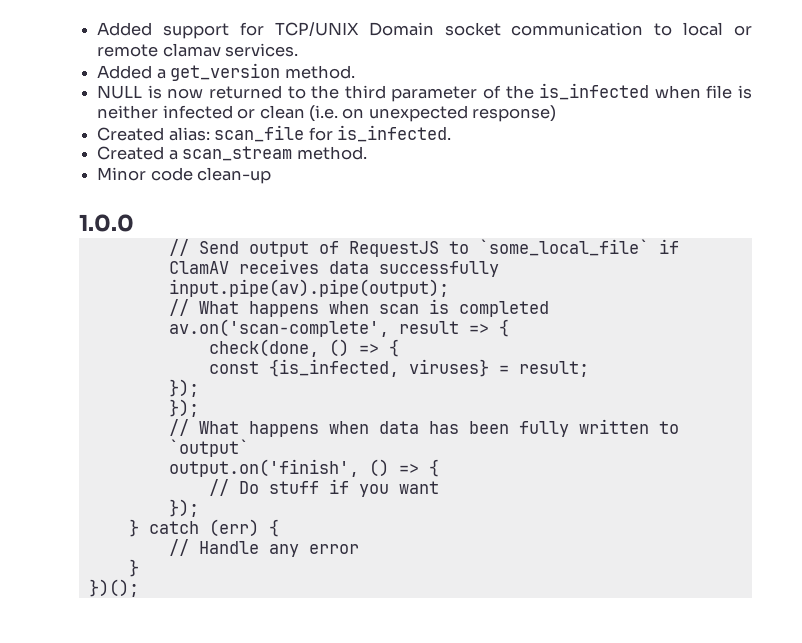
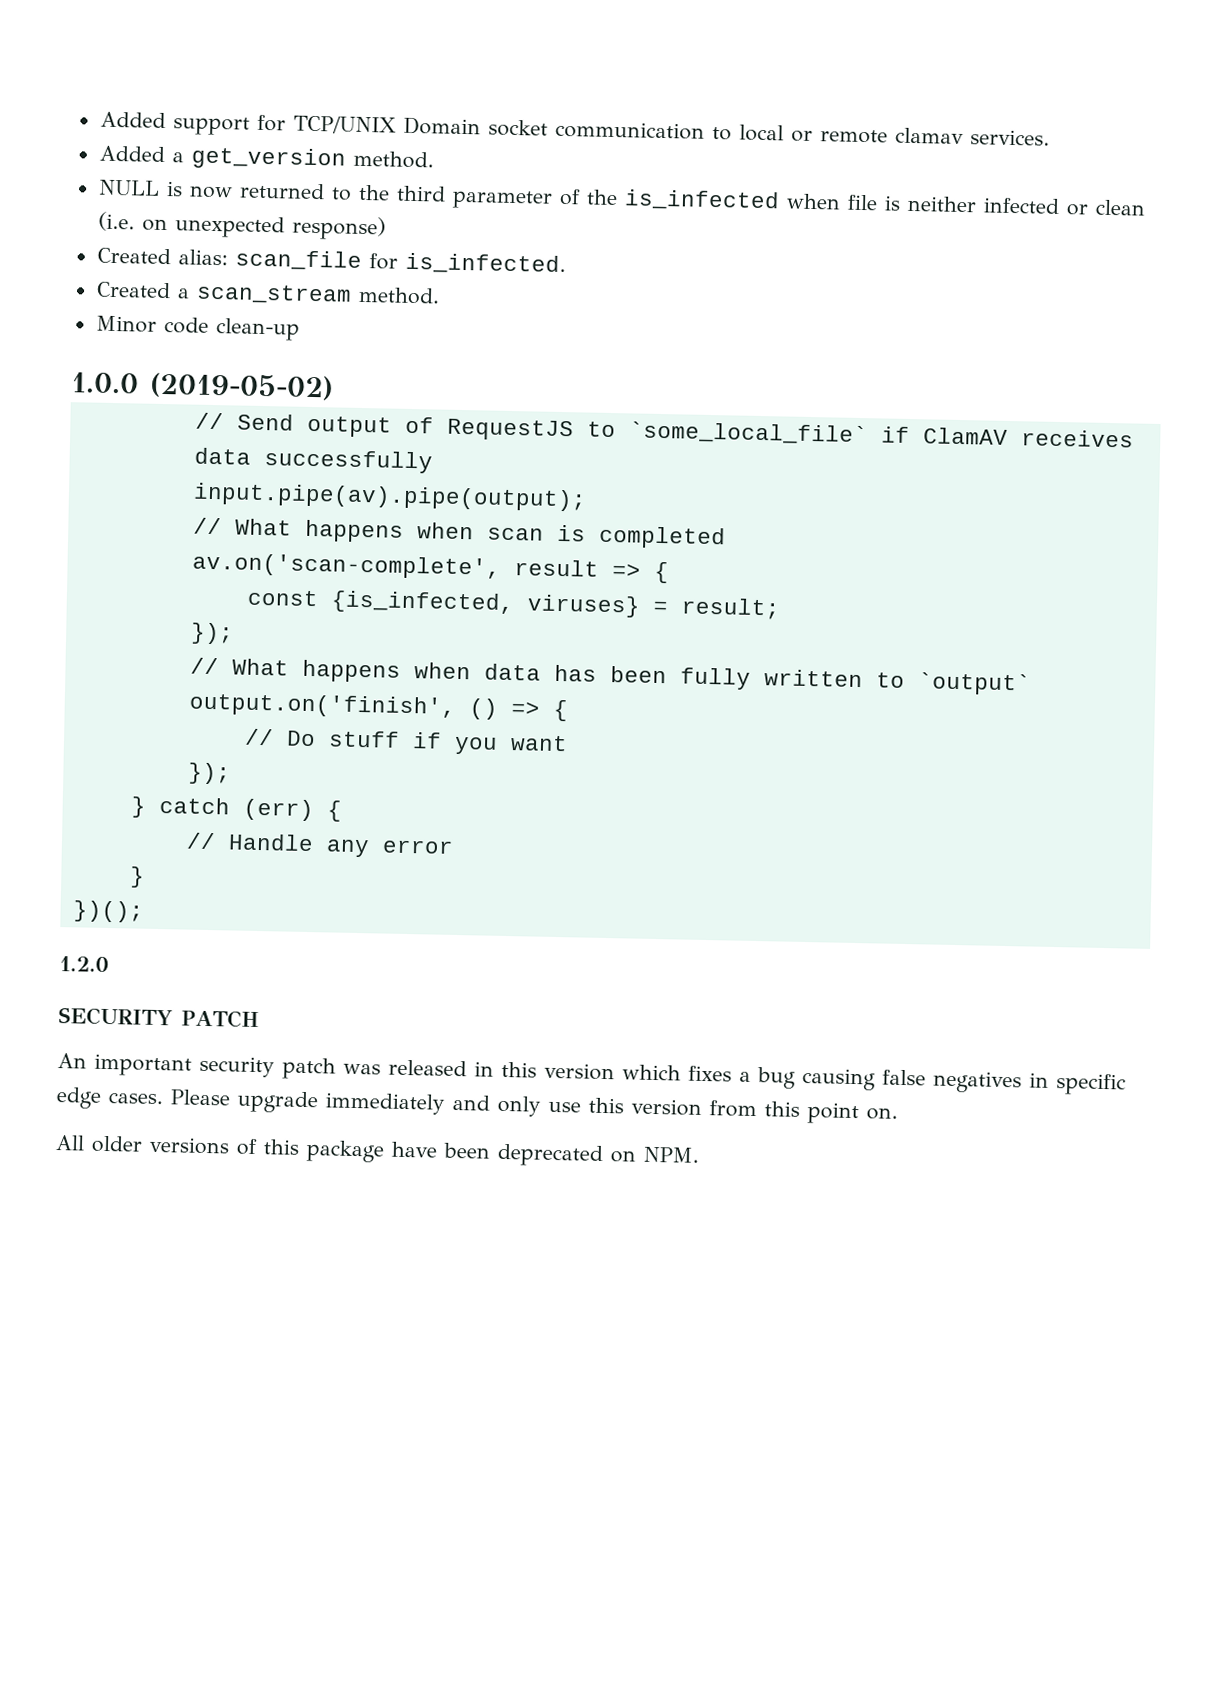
- 1.0.0
+ 1.0.0 (2019-05-02)
- check(done, () => {
  const {is_infected, viruses} = result;
- });
+ 1.2.0
+ SECURITY PATCH
+ An important security patch was released in this version which fixes a bug causing false negatives in specific edge cases. Please upgrade immediately and only use this version from this point on.
+ All older versions of this package have been deprecated on NPM.

